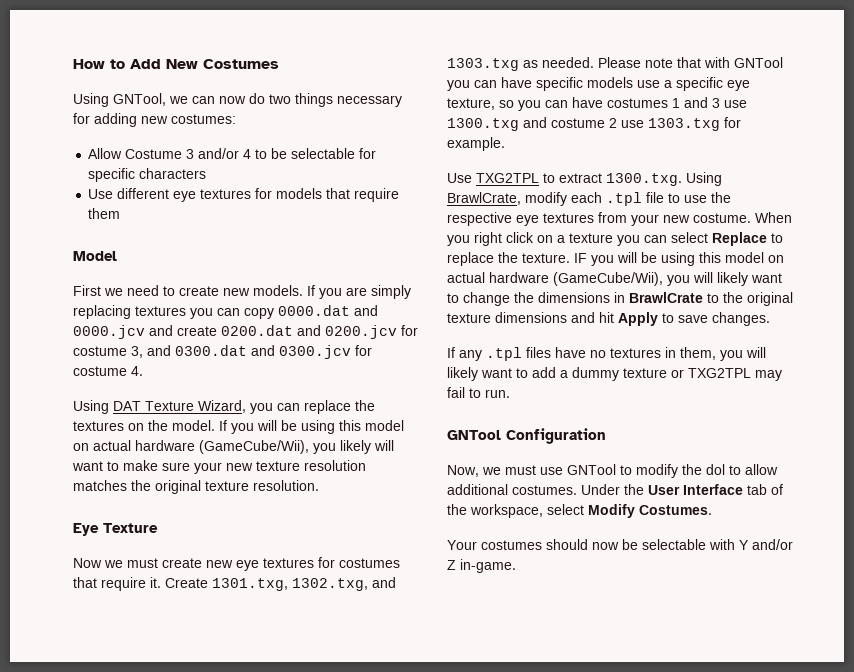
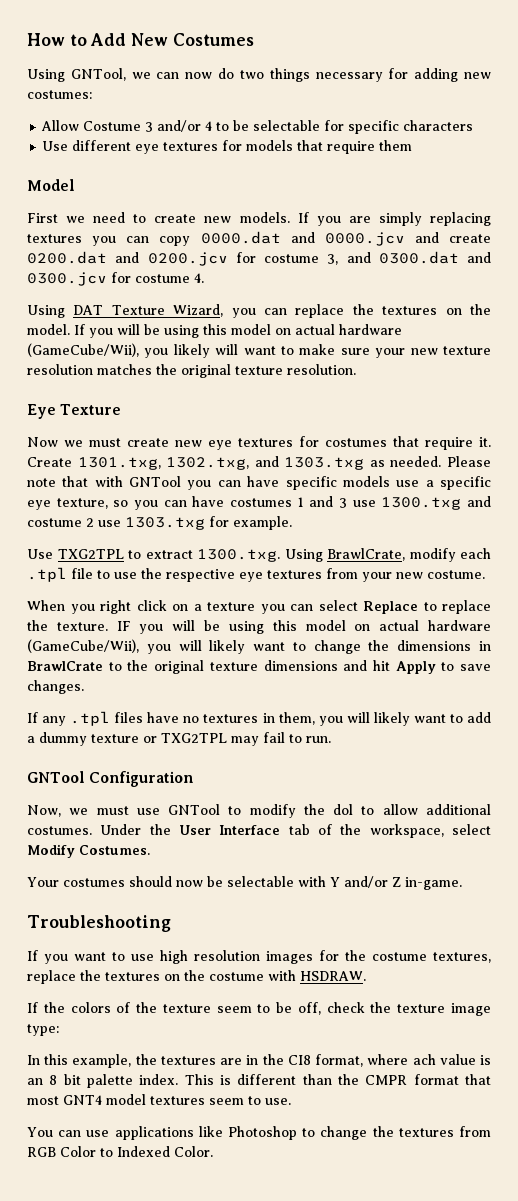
- Use TXG2TPL to extract 1300.txg. Using BrawlCrate, modify each .tpl file to use the respective eye textures from your new costume. When you right click on a texture you can select Replace to replace the texture.
+ Use TXG2TPL to extract 1300.txg. Using BrawlCrate, modify each .tpl file to use the respective eye textures from your new costume.
+ When you right click on a texture you can select Replace to replace the texture.
+ Troubleshooting
+ If you want to use high resolution images for the costume textures, replace the textures on the costume with HSDRAW.
+ If the colors of the texture seem to be off, check the texture image type:
+ In this example, the textures are in the CI8 format, where ach value is an 8 bit palette index. This is different than the CMPR format that most GNT4 model textures seem to use.
+ You can use applications like Photoshop to change the textures from RGB Color to Indexed Color.

